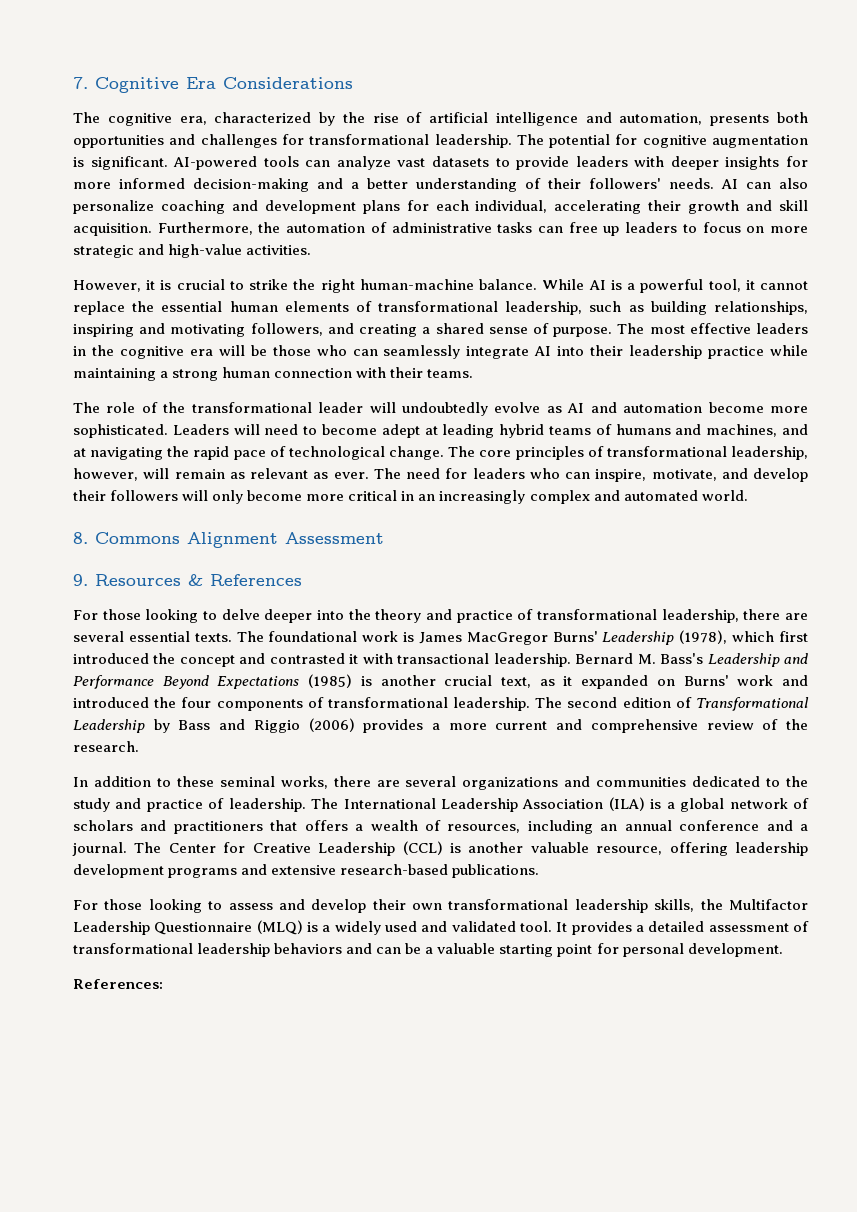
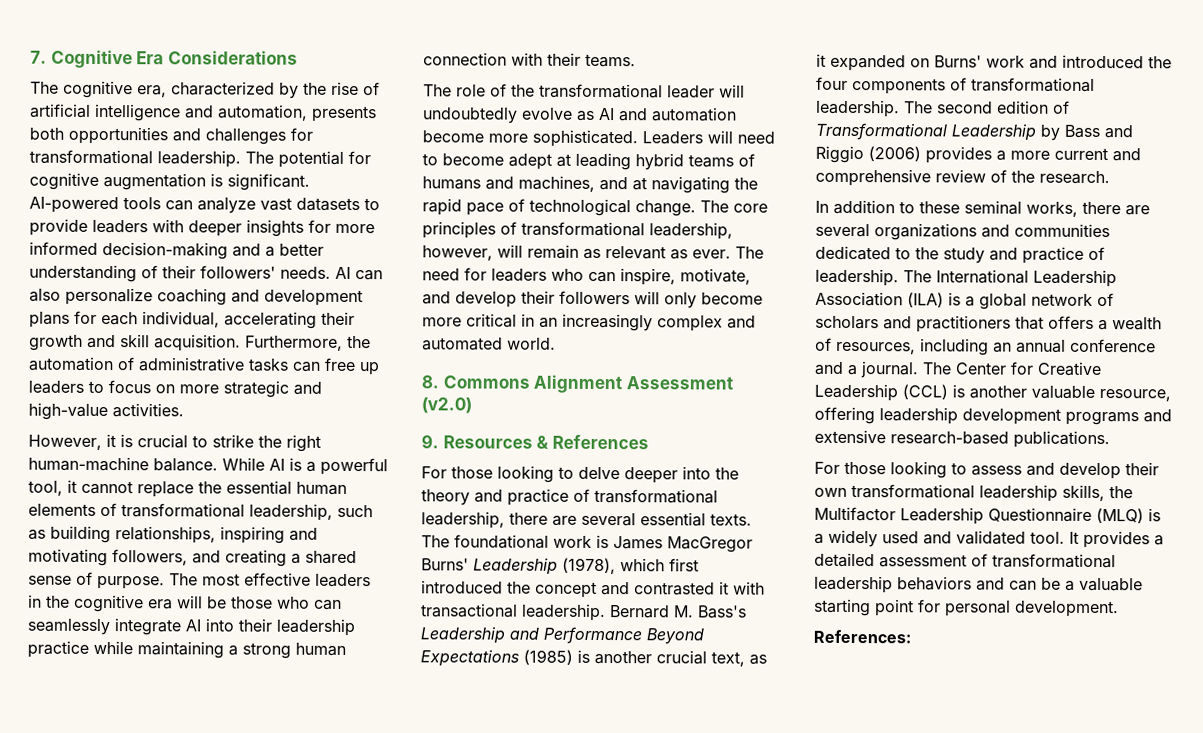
- 8. Commons Alignment Assessment
+ 8. Commons Alignment Assessment (v2.0)

